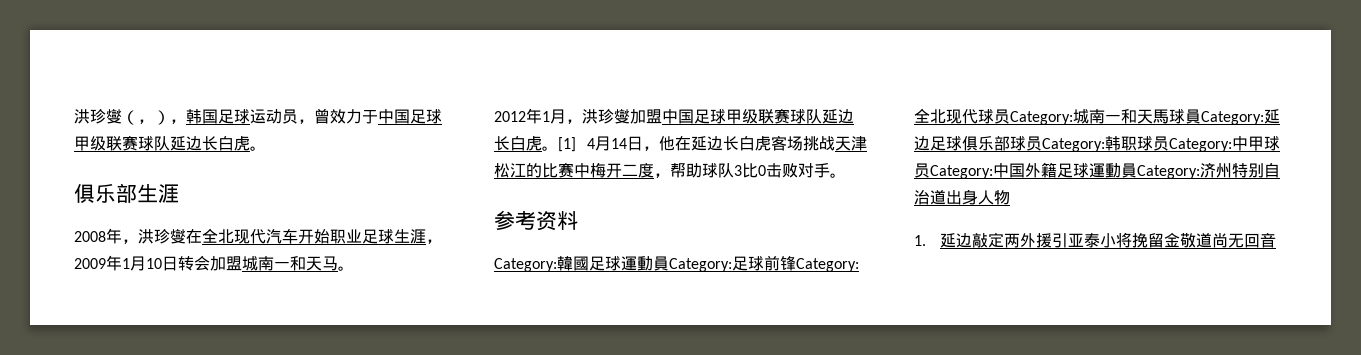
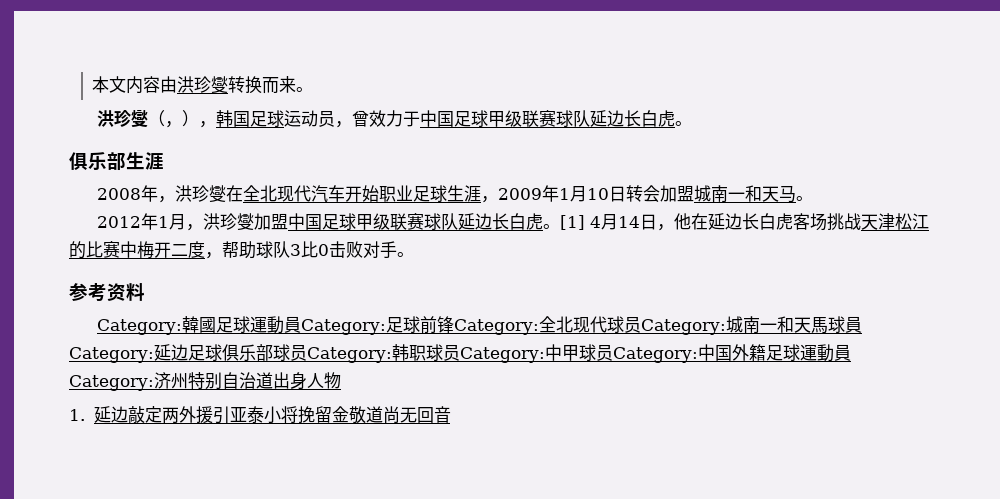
+ 本文内容由洪珍燮转换而来。

